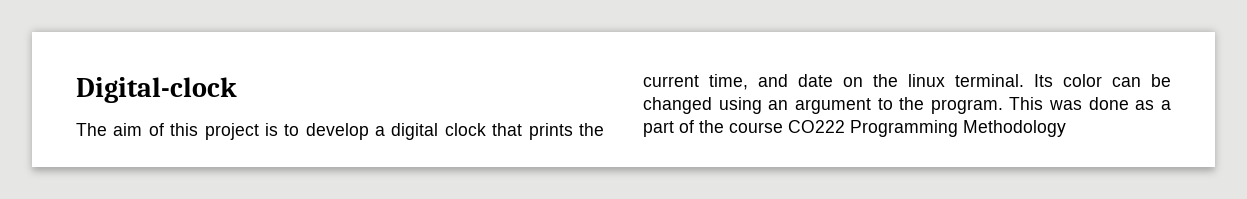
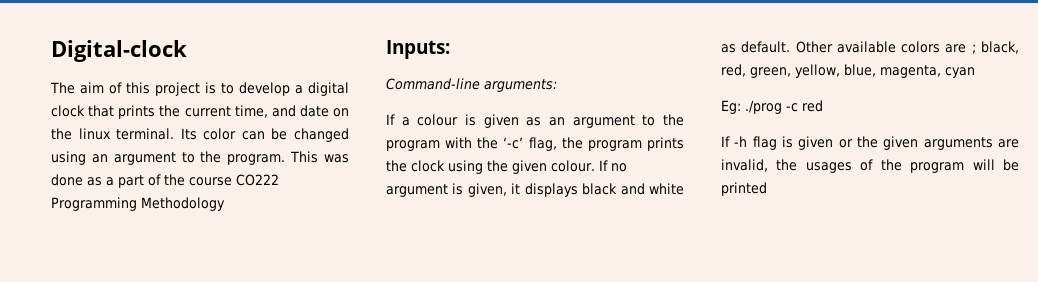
+ Inputs:
+ Command-line arguments:
+ If a colour is given as an argument to the program with the ‘-c’ flag, the program prints the clock using the given colour. If no argument is given, it displays black and white as default. Other available colors are ; black, red, green, yellow, blue, magenta, cyan
+ Eg: ./prog -c red
+ If -h flag is given or the given arguments are invalid, the usages of the program will be printed

